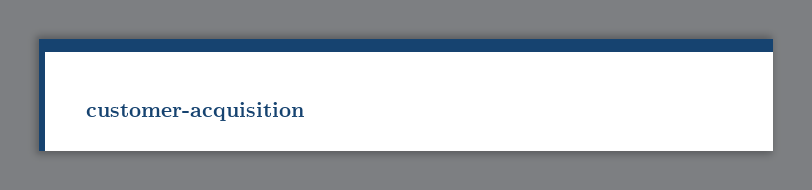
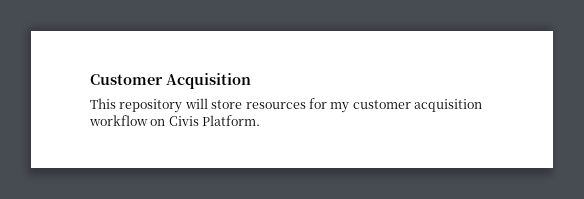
- customer-acquisition
+ Customer Acquisition
+ This repository will store resources for my customer acquisition workflow on Civis Platform.

